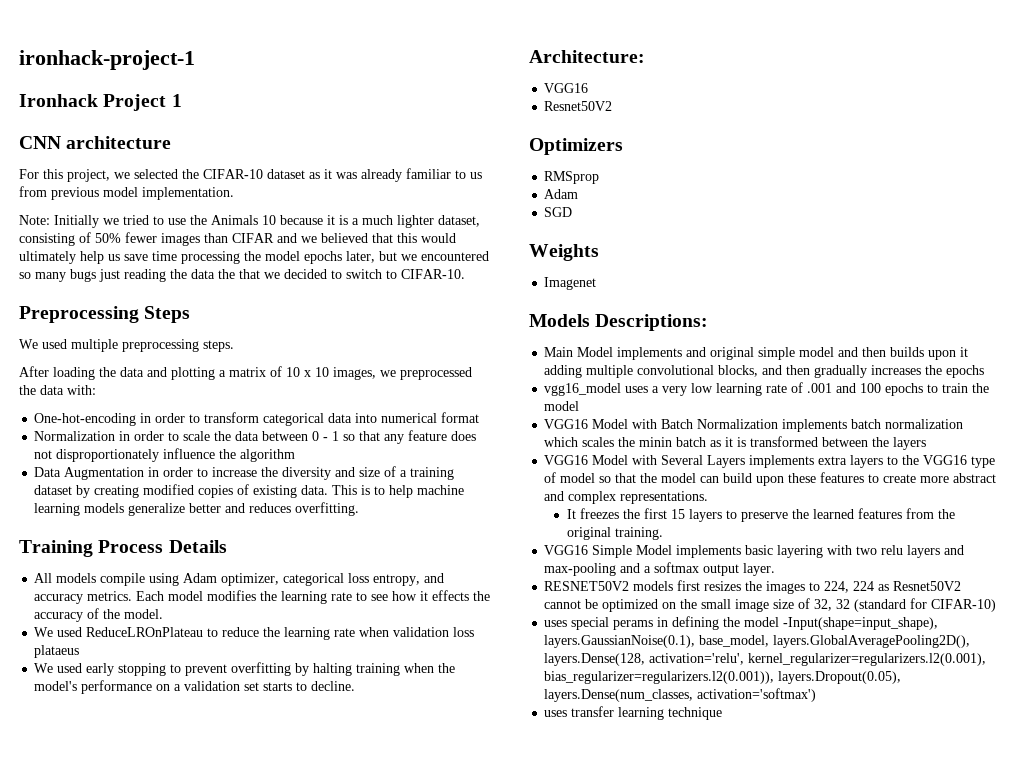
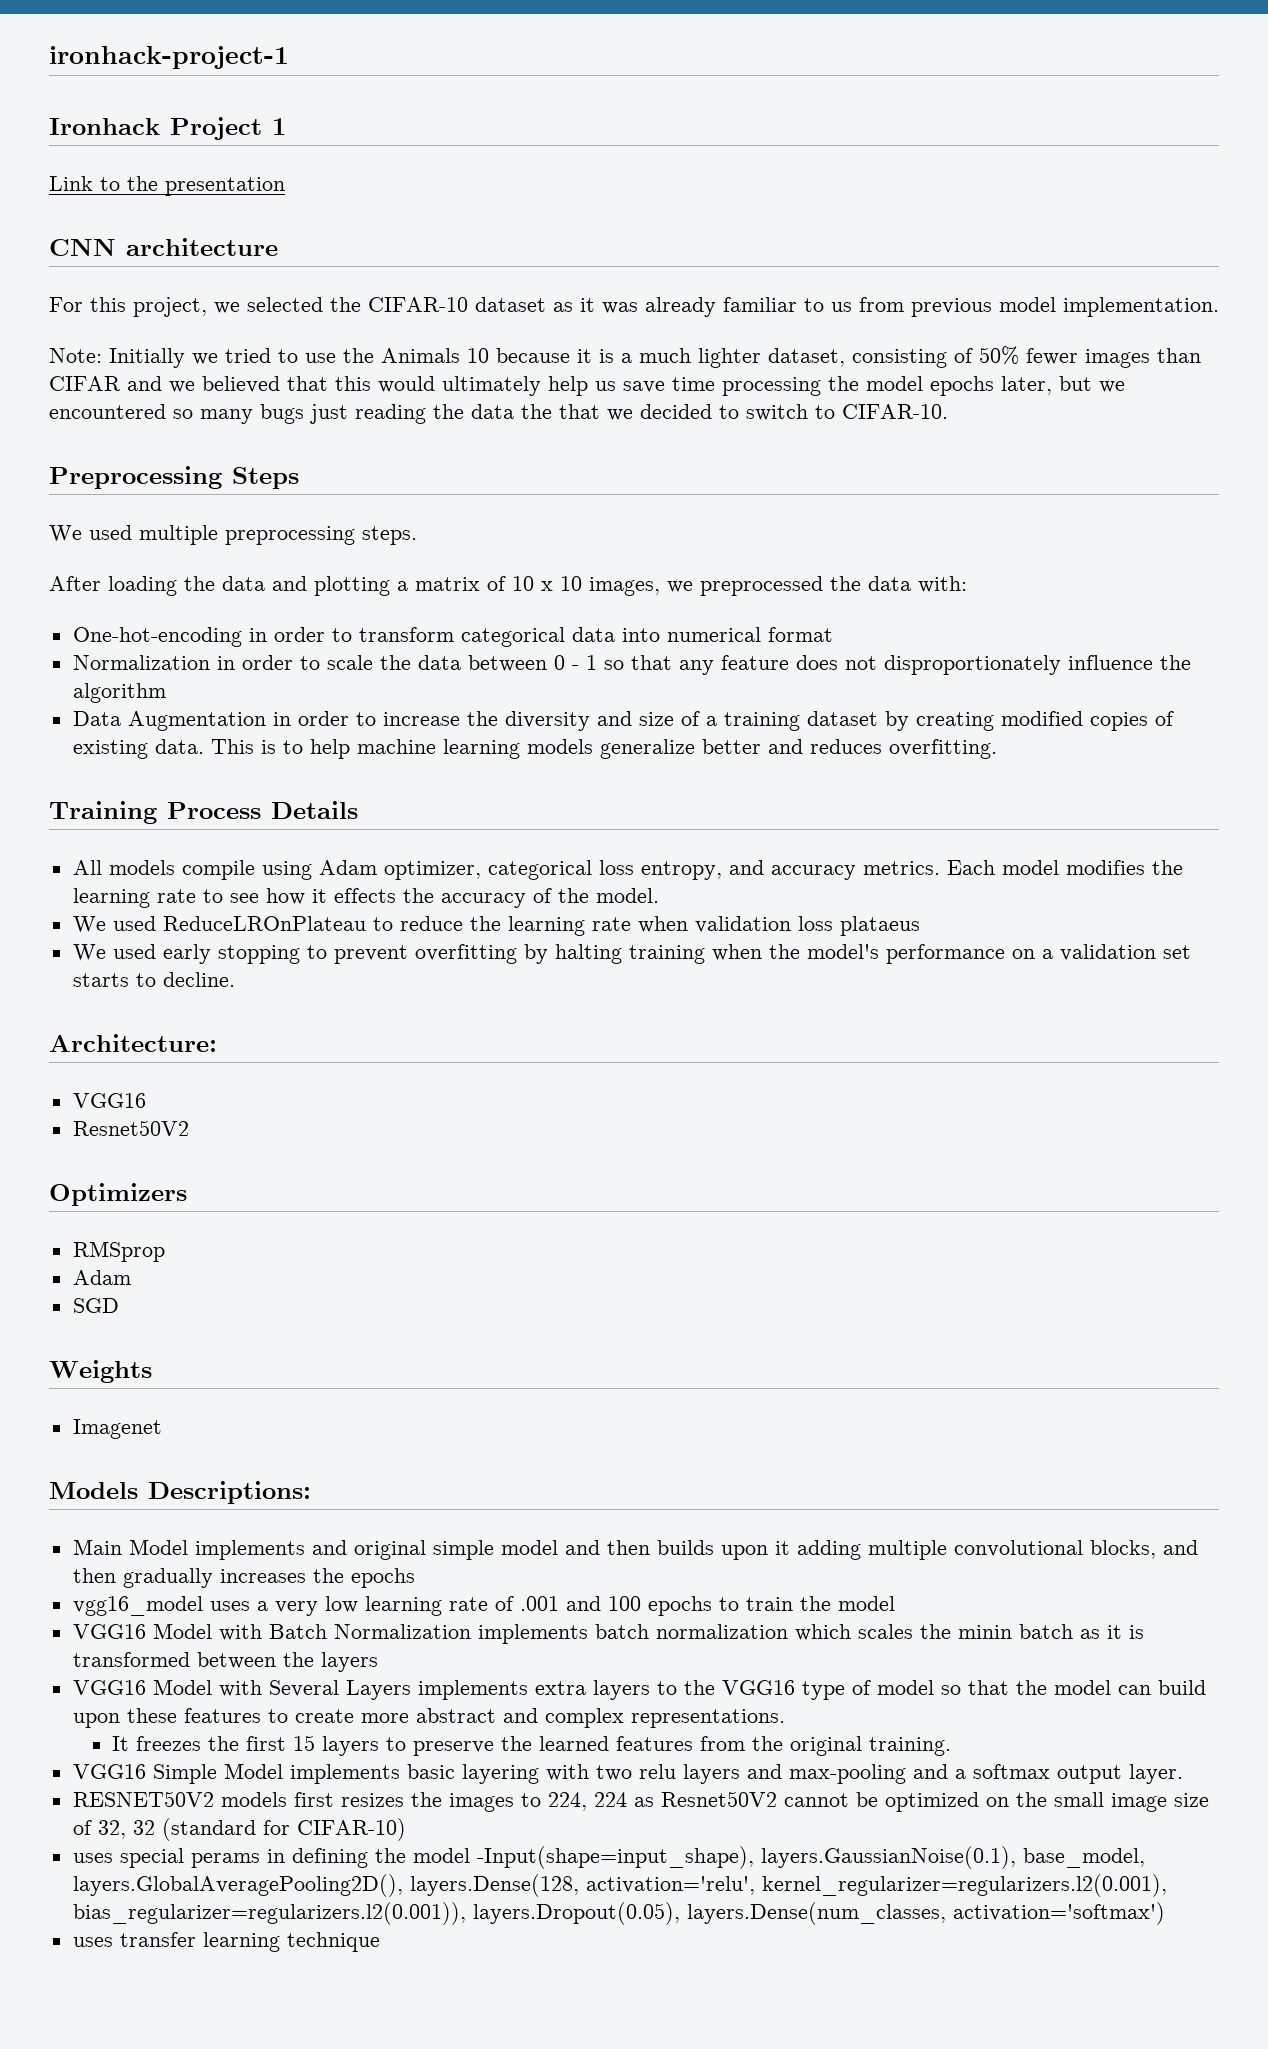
+ Link to the presentation

